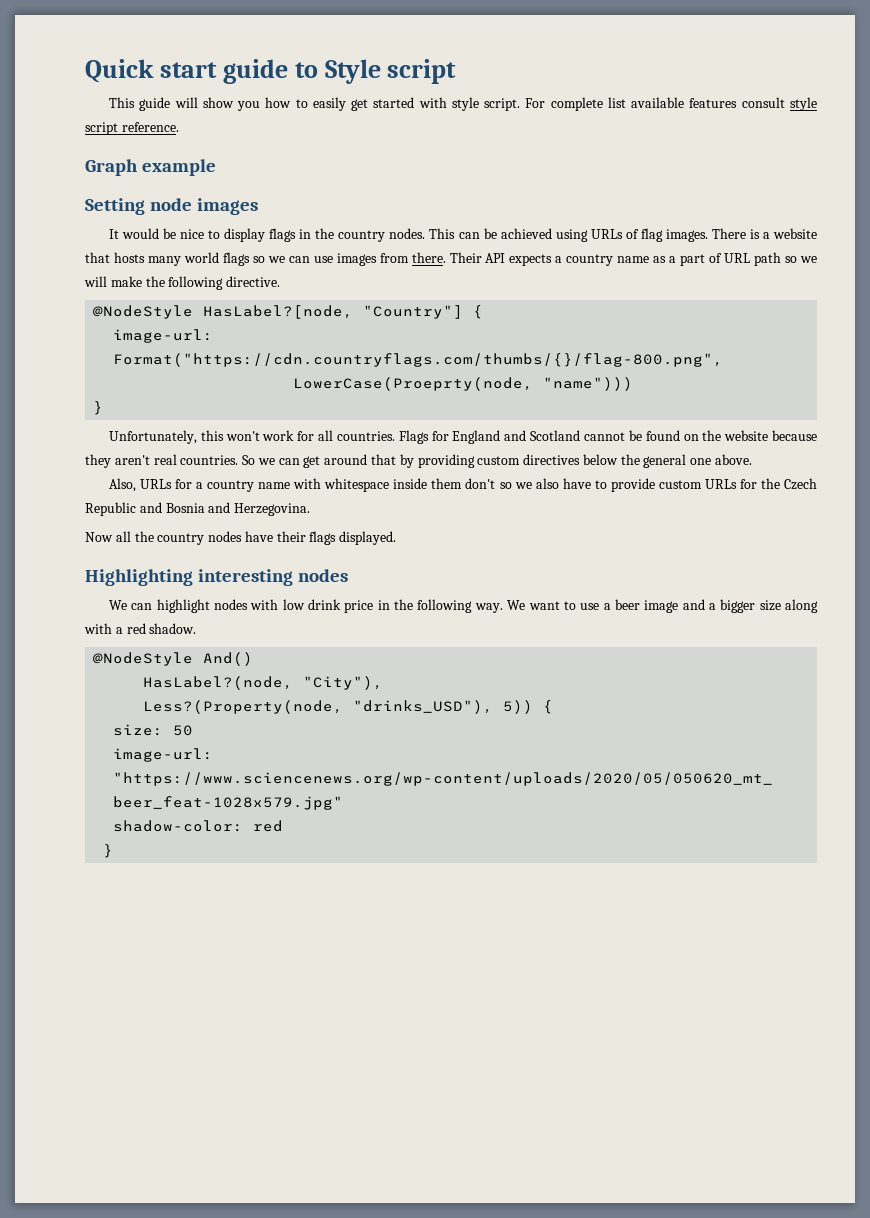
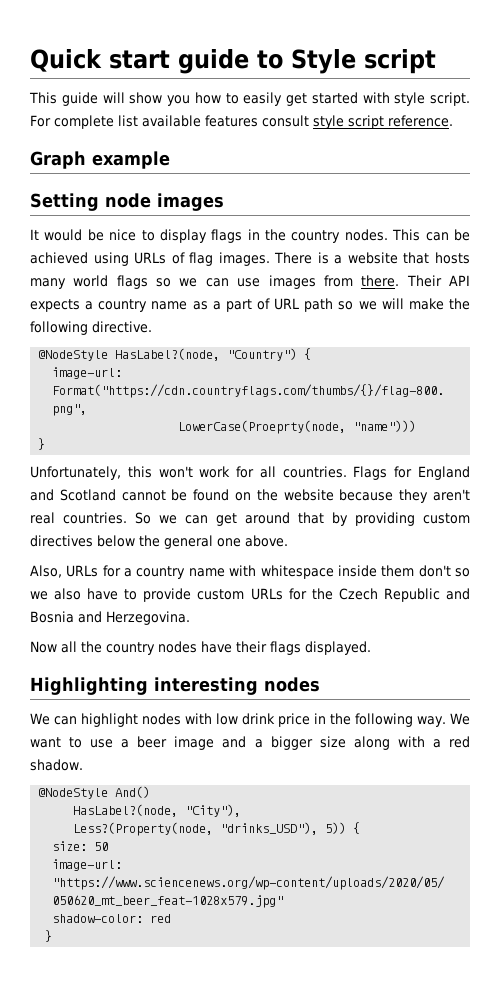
- @NodeStyle HasLabel?[node, "Country"] {
+ @NodeStyle HasLabel?(node, "Country") {

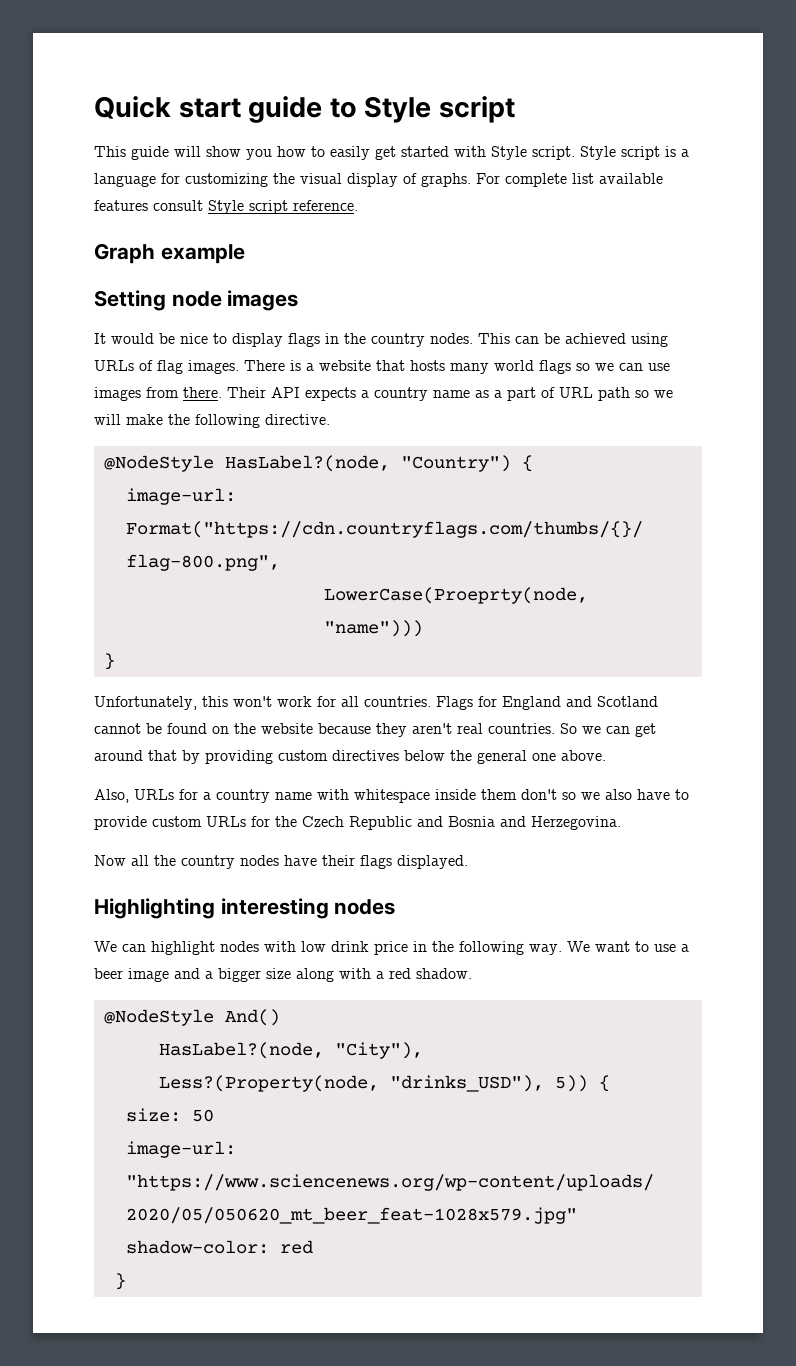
- This guide will show you how to easily get started with style script.
+ This guide will show you how to easily get started with Style script. Style script is a language for customizing the visual display of graphs.
- For complete list available features consult style script reference.
+ For complete list available features consult Style script reference.

